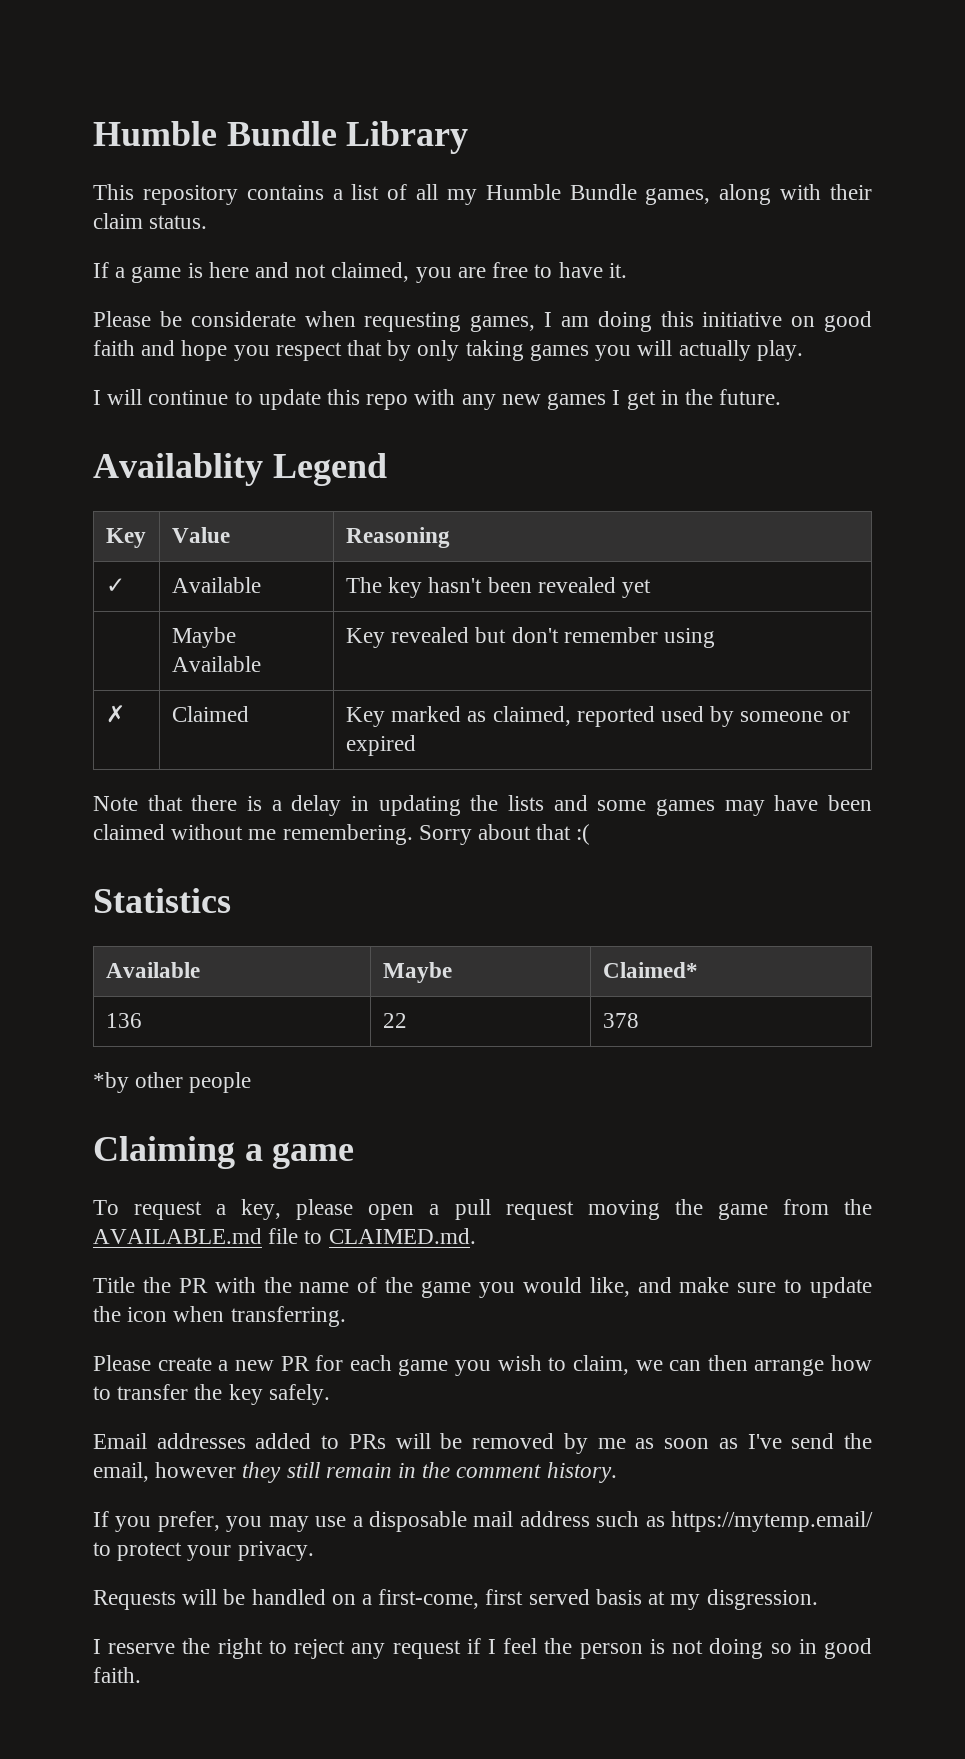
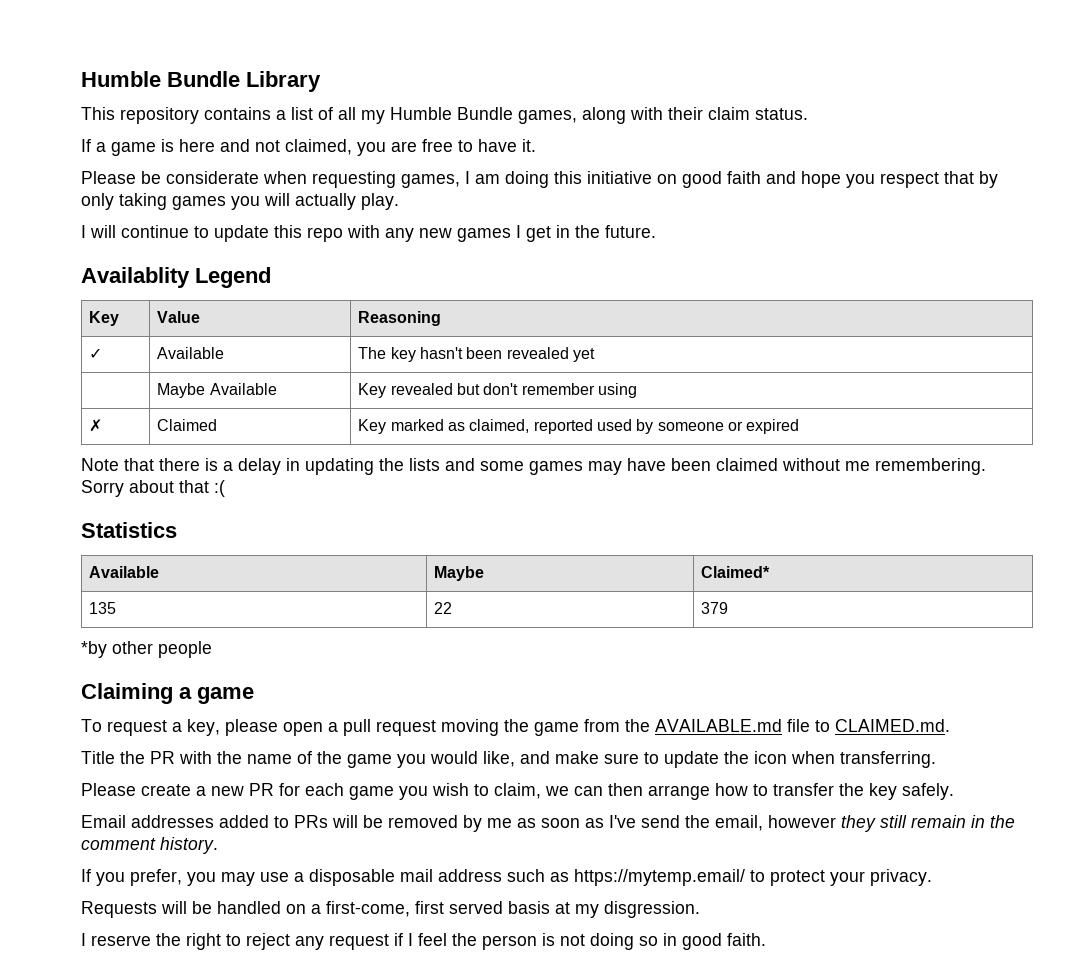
- 136 | 22 | 378
+ 135 | 22 | 379

